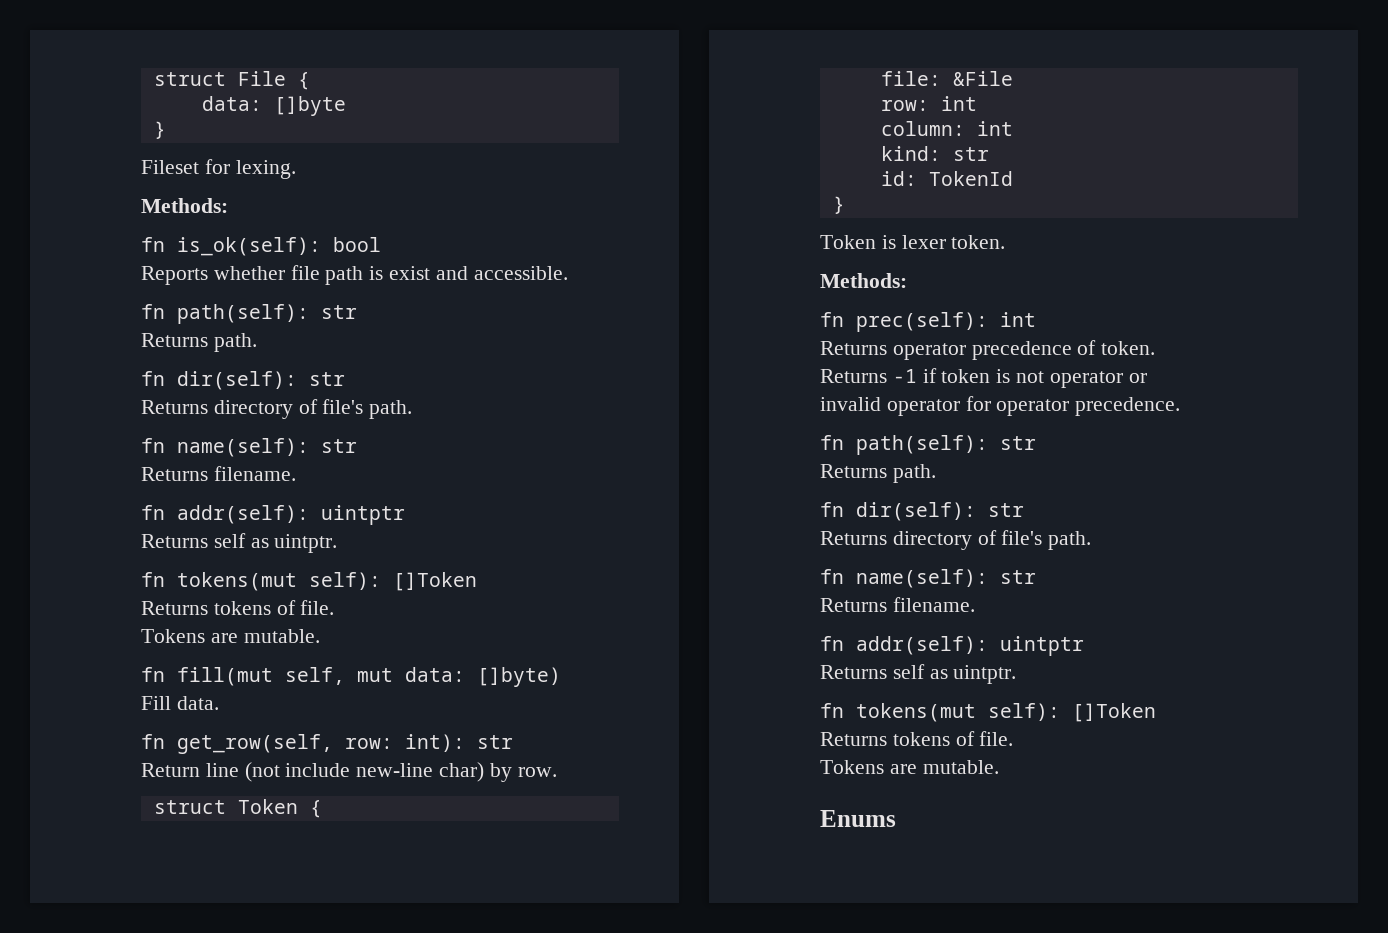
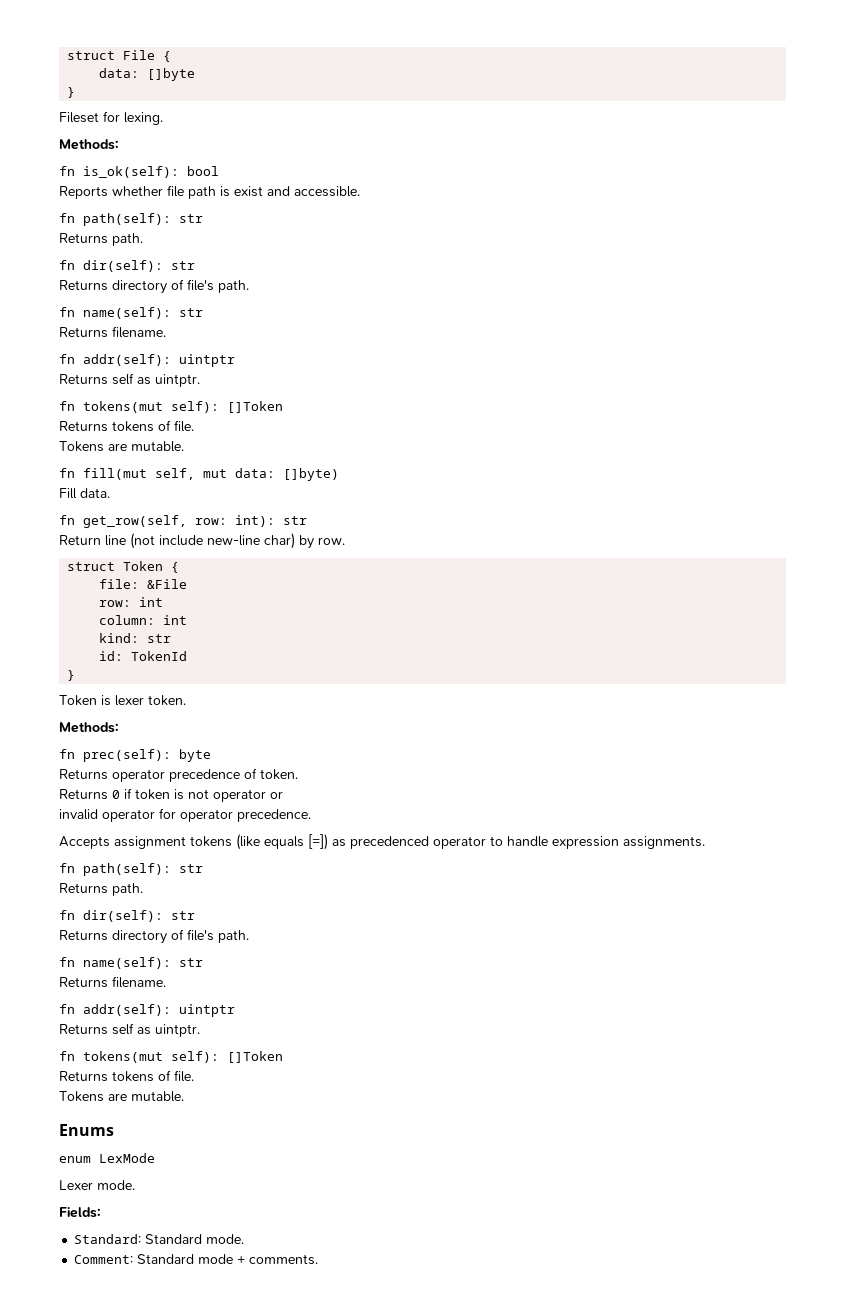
- fn prec(self): int
+ fn prec(self): byte
- Returns -1 if token is not operator or
+ Returns 0 if token is not operator or
+ Accepts assignment tokens (like equals [=]) as precedenced operator to handle expression assignments.
+ enum LexMode
+ Lexer mode.
+ Fields:
+ Standard: Standard mode.
+ Comment: Standard mode + comments.

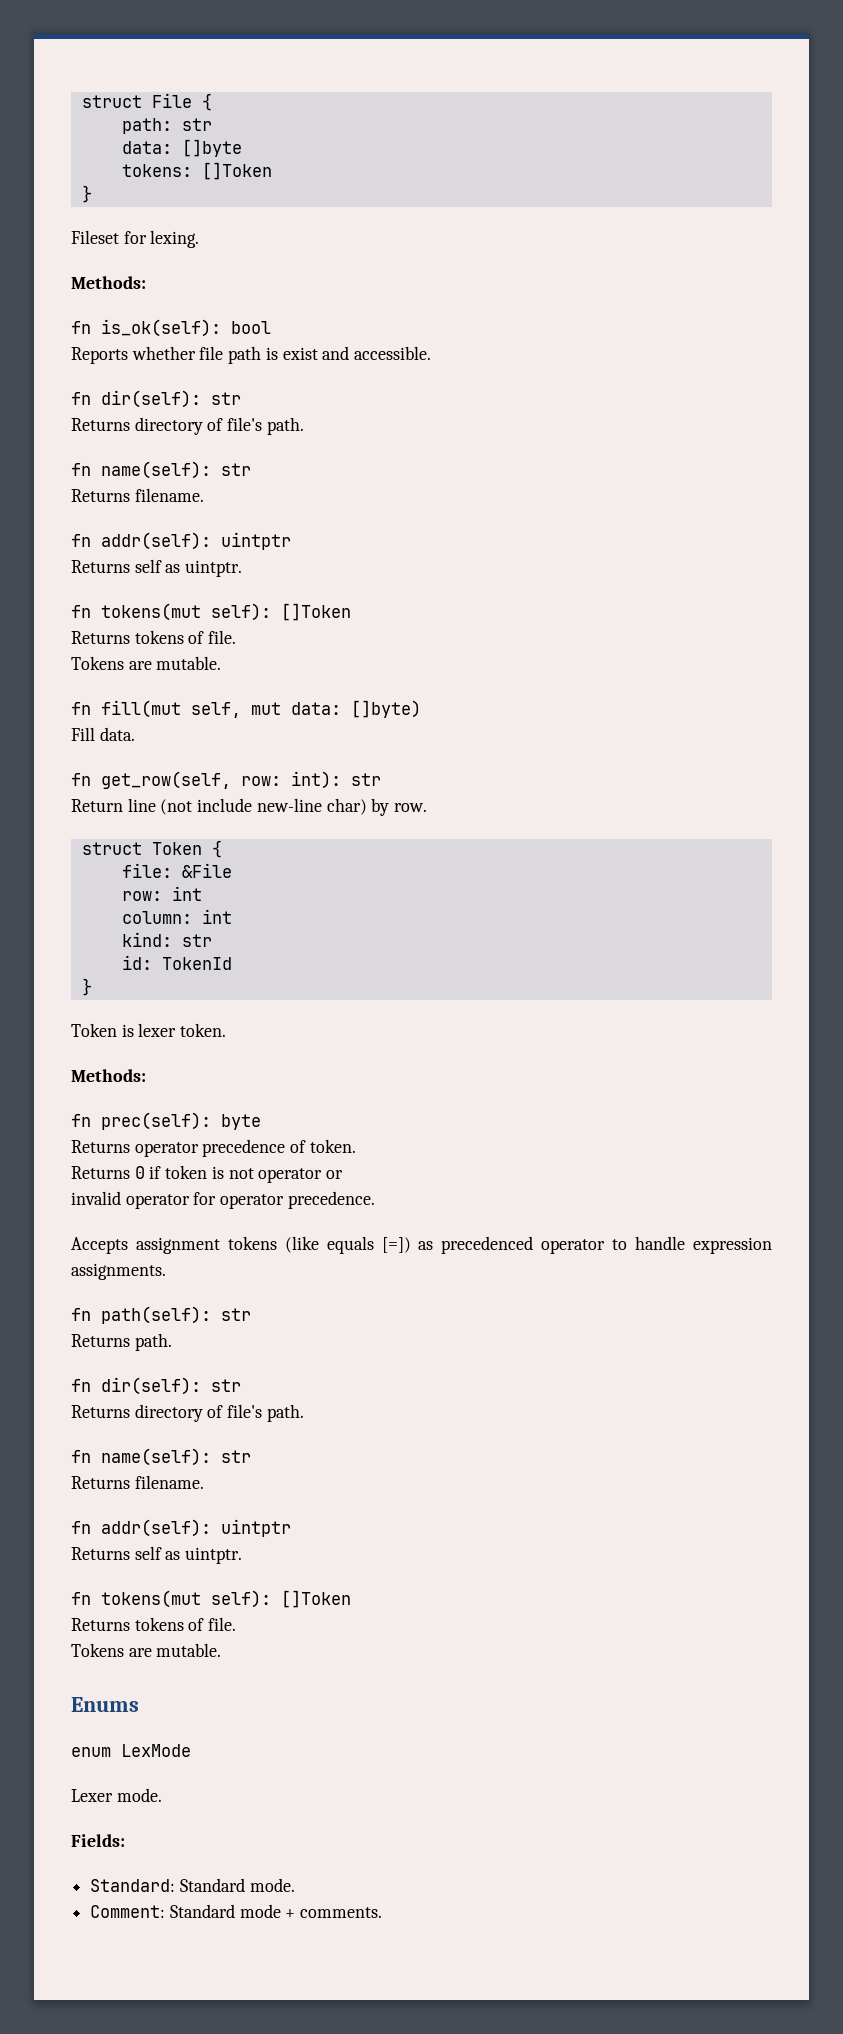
+ path: str
+ tokens: []Token
  Reports whether file path is exist and accessible.
- fn path(self): str
- Returns path.

